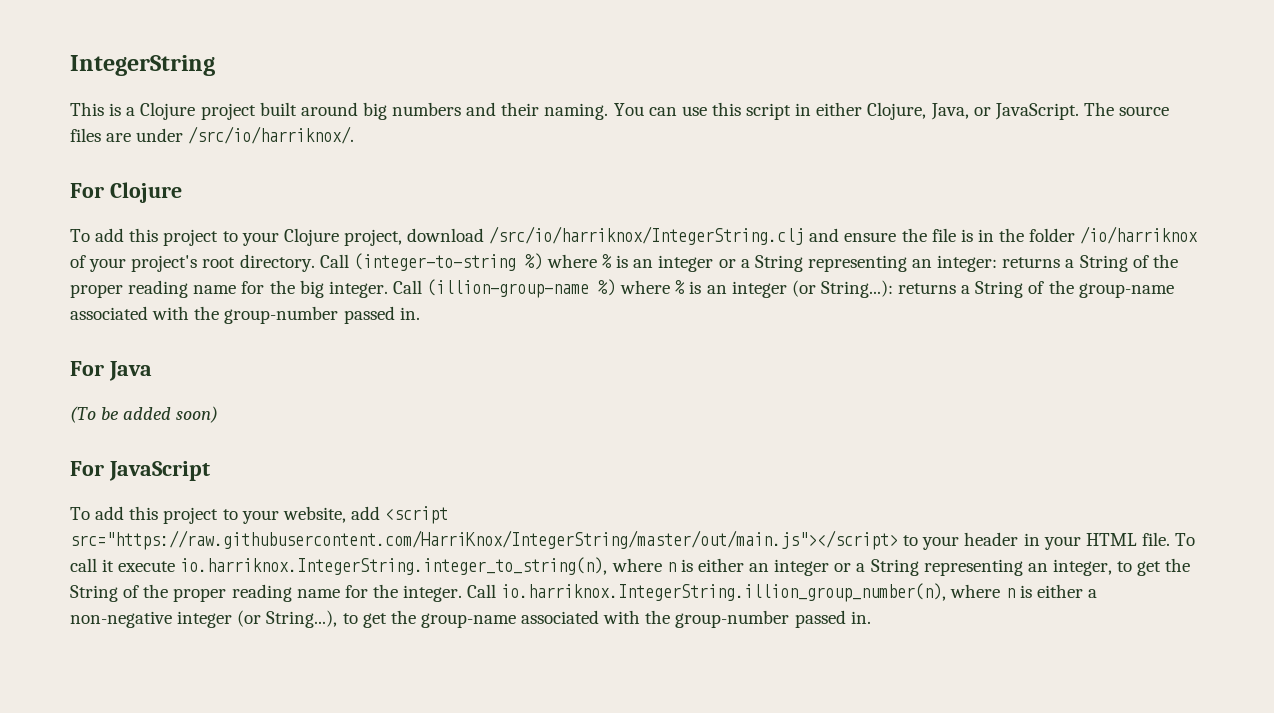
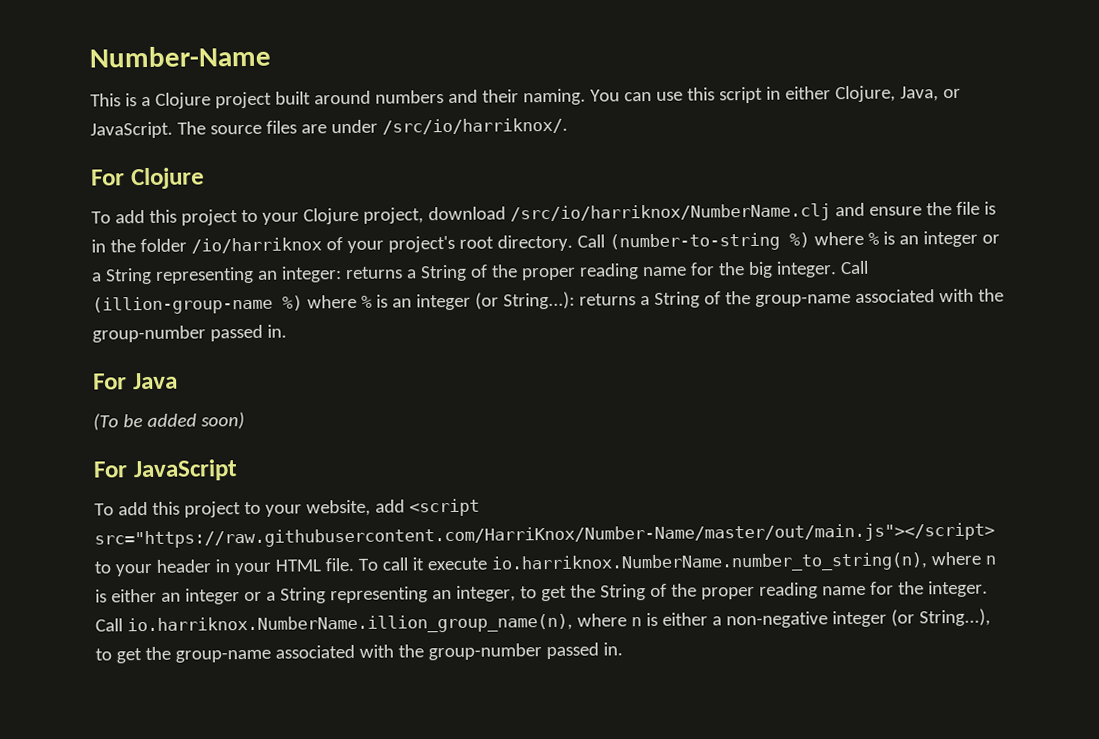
- IntegerString
+ Number-Name
- This is a Clojure project built around big numbers and their naming.
+ This is a Clojure project built around numbers and their naming.
- To add this project to your Clojure project, download /src/io/harriknox/IntegerString.clj and ensure the file is in the folder /io/harriknox of your project's root directory.
+ To add this project to your Clojure project, download /src/io/harriknox/NumberName.clj and ensure the file is in the folder /io/harriknox of your project's root directory.
- Call (integer-to-string %) where % is an integer or a String representing an integer: returns a String of the proper reading name for the big integer.
+ Call (number-to-string %) where % is an integer or a String representing an integer: returns a String of the proper reading name for the big integer.
- To add this project to your website, add <script src="https://raw.githubusercontent.com/HarriKnox/IntegerString/master/out/main.js"></script> to your header in your HTML file.
+ To add this project to your website, add <script src="https://raw.githubusercontent.com/HarriKnox/Number-Name/master/out/main.js"></script> to your header in your HTML file.
- To call it execute io.harriknox.IntegerString.integer_to_string(n), where n is either an integer or a String representing an integer, to get the String of the proper reading name for the integer.
+ To call it execute io.harriknox.NumberName.number_to_string(n), where n is either an integer or a String representing an integer, to get the String of the proper reading name for the integer.
- Call io.harriknox.IntegerString.illion_group_number(n), where n is either a non-negative integer (or String...), to get the group-name associated with the group-number passed in.
+ Call io.harriknox.NumberName.illion_group_name(n), where n is either a non-negative integer (or String...), to get the group-name associated with the group-number passed in.

